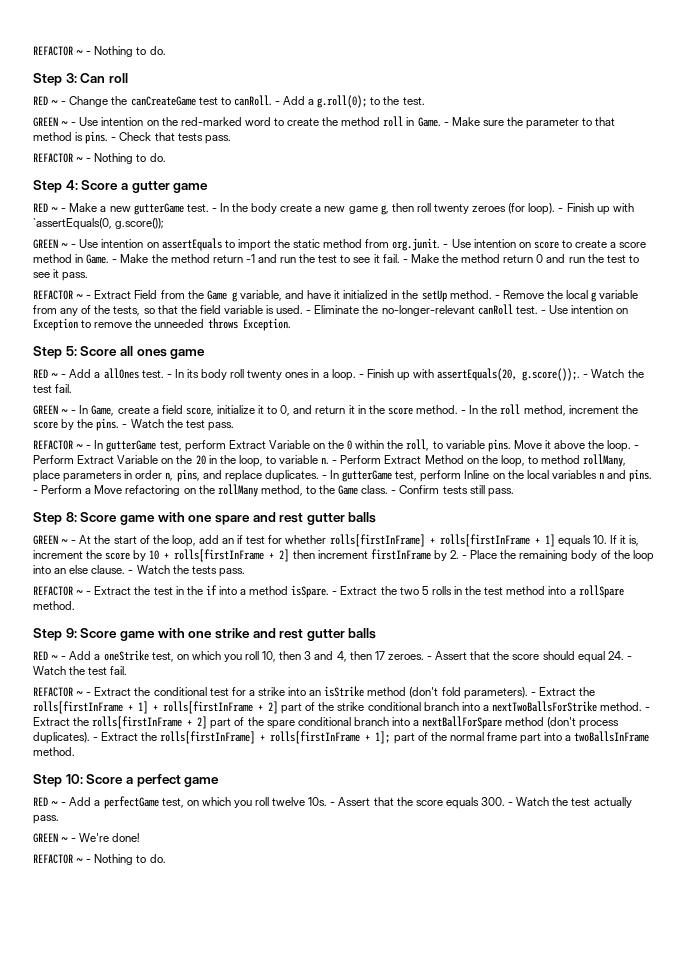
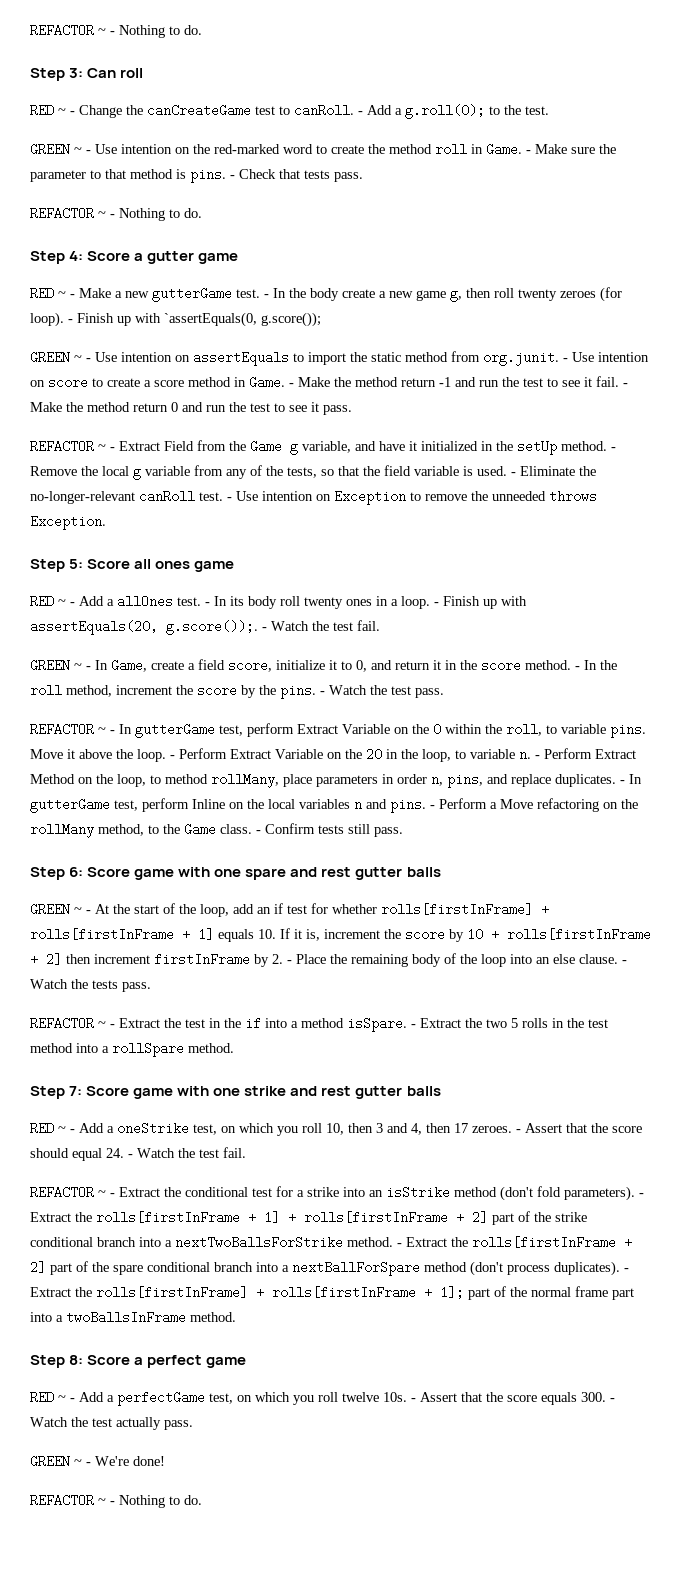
- Step 8: Score game with one spare and rest gutter balls
+ Step 6: Score game with one spare and rest gutter balls
- Step 9: Score game with one strike and rest gutter balls
+ Step 7: Score game with one strike and rest gutter balls
- Step 10: Score a perfect game
+ Step 8: Score a perfect game

